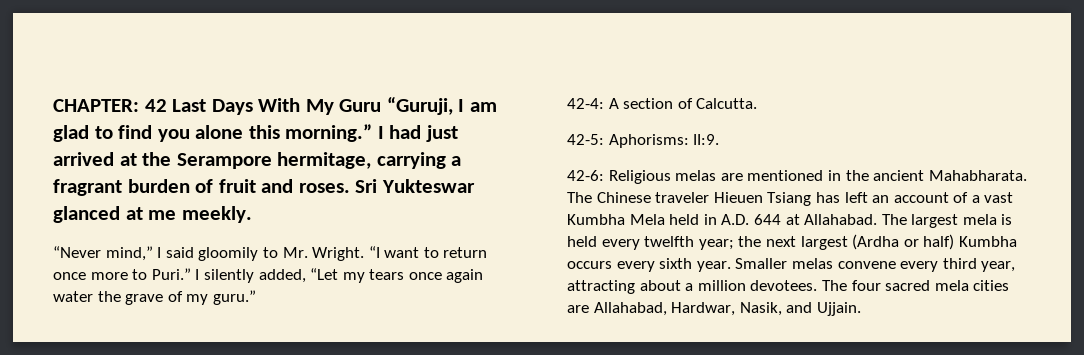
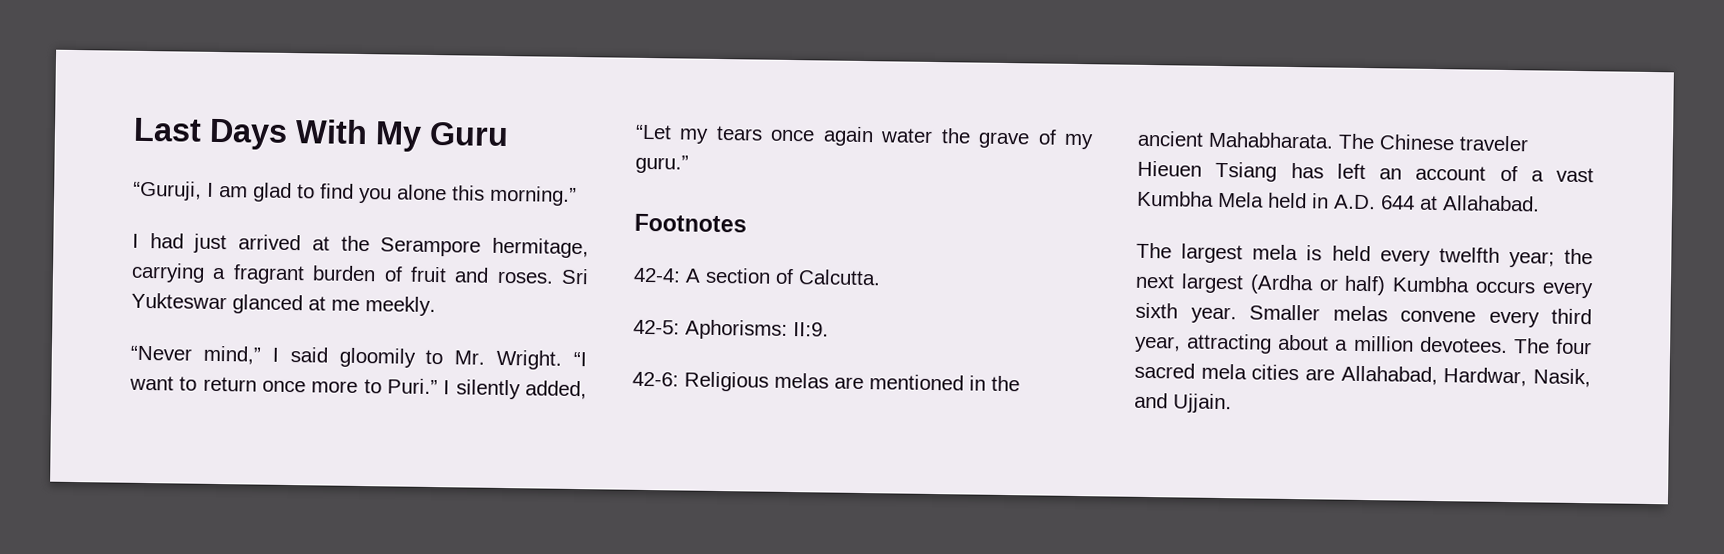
- CHAPTER: 42 Last Days With My Guru “Guruji, I am glad to find you alone this morning.” I had just arrived at the Serampore hermitage, carrying a fragrant burden of fruit and roses.
+ Last Days With My Guru
+ “Guruji, I am glad to find you alone this morning.”
+ I had just arrived at the Serampore hermitage, carrying a fragrant burden of fruit and roses.
+ Footnotes
- The Chinese traveler Hieuen Tsiang has left an account of a vast Kumbha Mela held in A.D. 644 at Allahabad. The largest mela is held every twelfth year; the next largest (Ardha or half) Kumbha occurs every sixth year.
+ The Chinese traveler Hieuen Tsiang has left an account of a vast Kumbha Mela held in A.D. 644 at Allahabad.
+ The largest mela is held every twelfth year; the next largest (Ardha or half) Kumbha occurs every sixth year.

